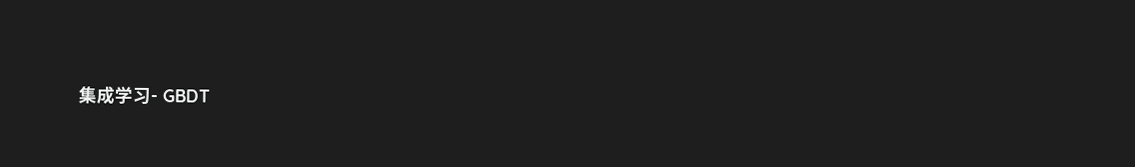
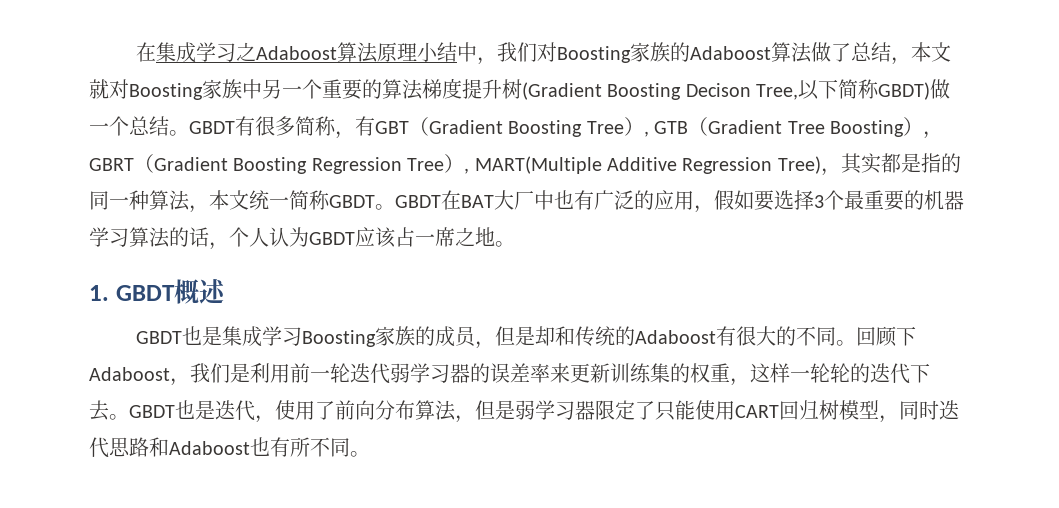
- 集成学习- GBDT
+ 在集成学习之Adaboost算法原理小结中，我们对Boosting家族的Adaboost算法做了总结，本文就对Boosting家族中另一个重要的算法梯度提升树(Gradient Boosting Decison Tree,以下简称GBDT)做一个总结。GBDT有很多简称，有GBT（Gradient Boosting Tree）, GTB（Gradient Tree Boosting），GBRT（Gradient Boosting Regression Tree）, MART(Multiple Additive Regression Tree)，其实都是指的同一种算法，本文统一简称GBDT。GBDT在BAT大厂中也有广泛的应用，假如要选择3个最重要的机器学习算法的话，个人认为GBDT应该占一席之地。
+ 1. GBDT概述
+ GBDT也是集成学习Boosting家族的成员，但是却和传统的Adaboost有很大的不同。回顾下Adaboost，我们是利用前一轮迭代弱学习器的误差率来更新训练集的权重，这样一轮轮的迭代下去。GBDT也是迭代，使用了前向分布算法，但是弱学习器限定了只能使用CART回归树模型，同时迭代思路和Adaboost也有所不同。

